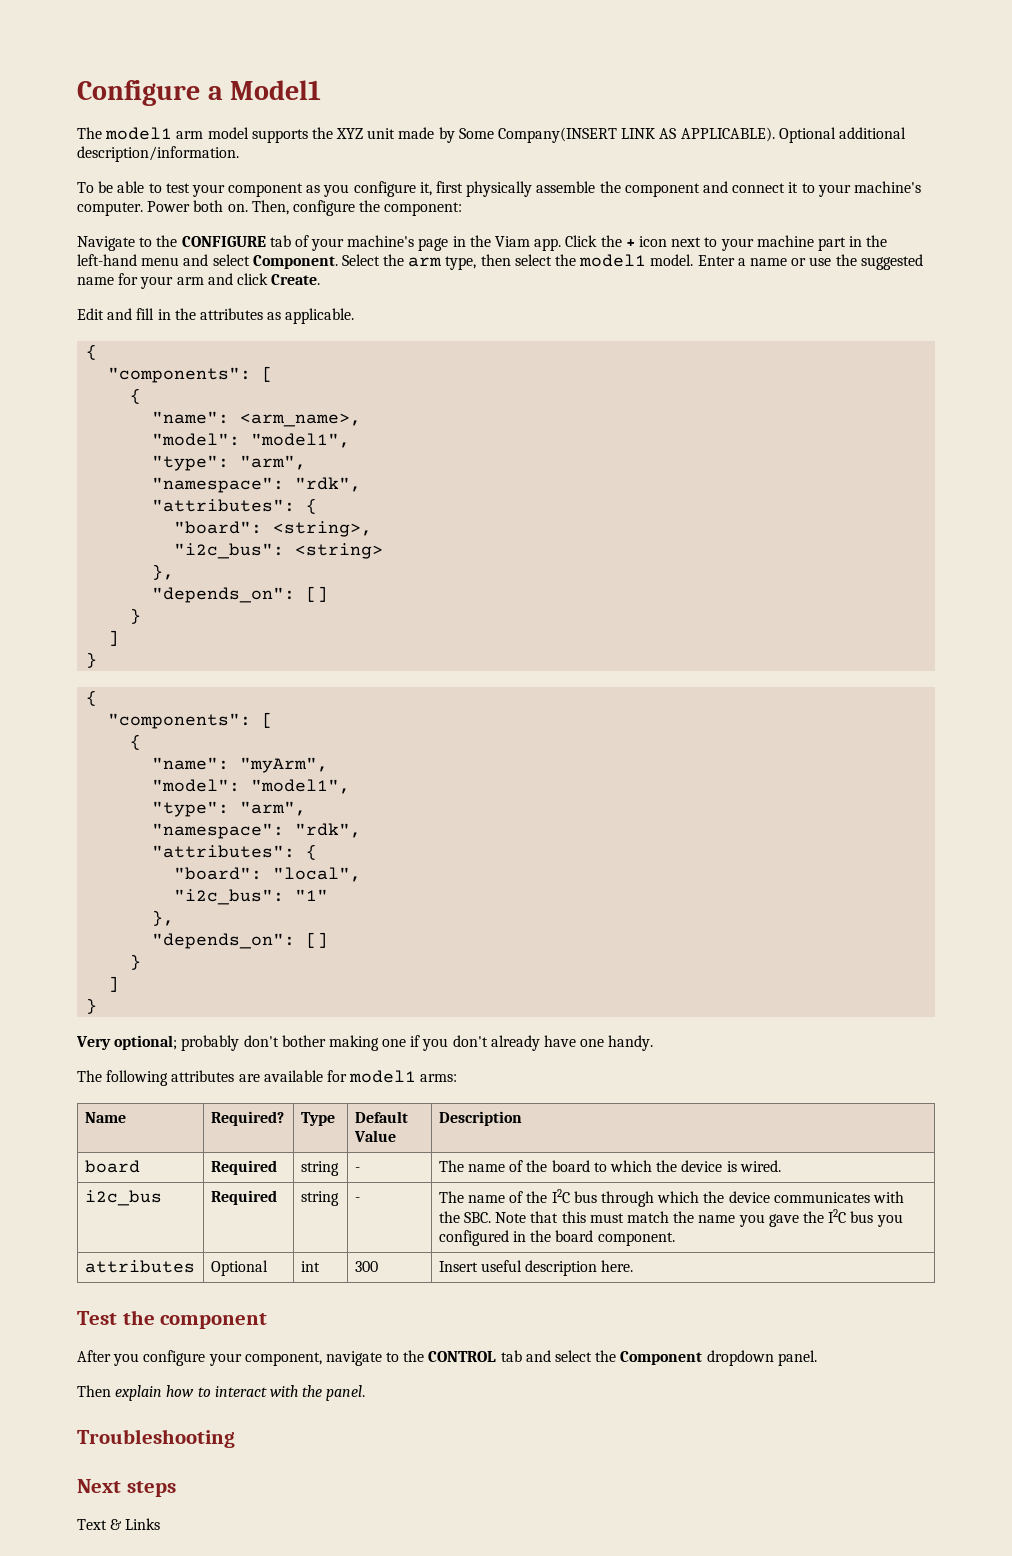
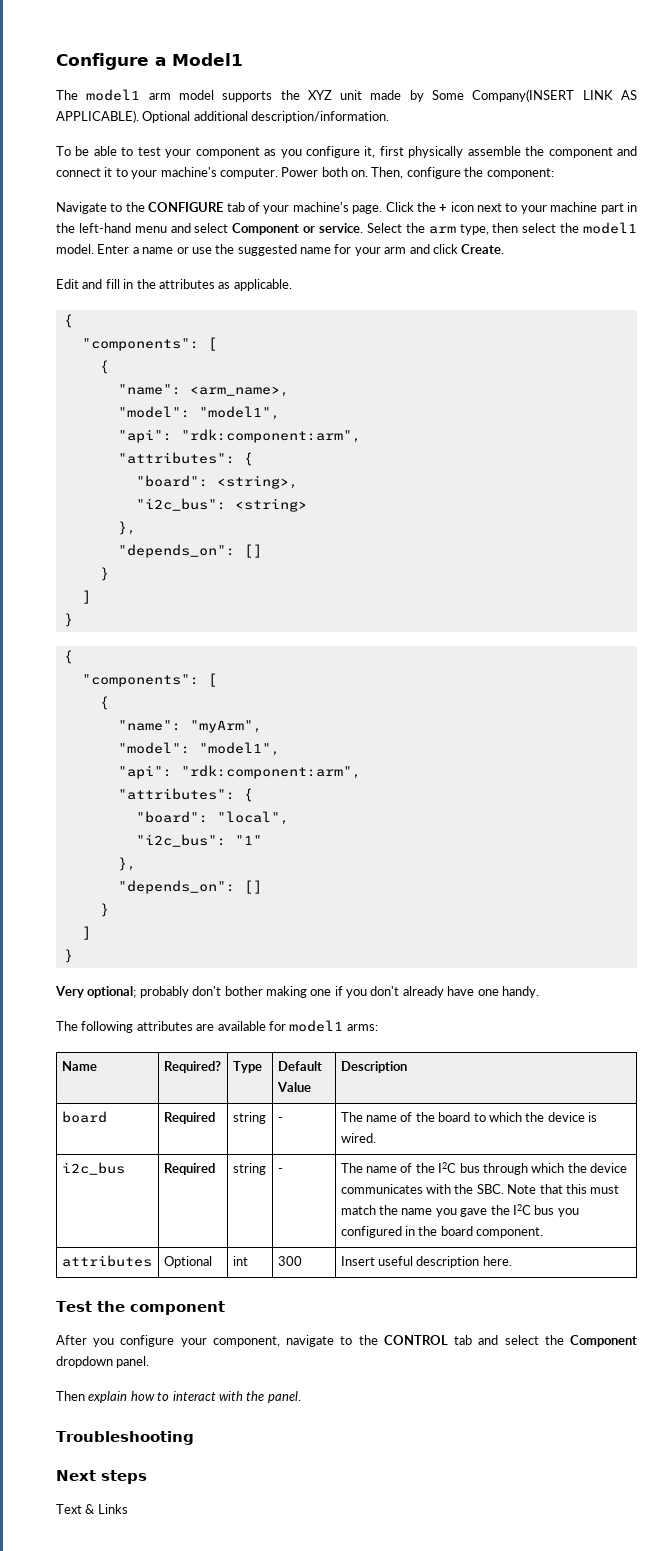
- Navigate to the CONFIGURE tab of your machine's page in the Viam app.
+ Navigate to the CONFIGURE tab of your machine's page.
- Click the + icon next to your machine part in the left-hand menu and select Component.
+ Click the + icon next to your machine part in the left-hand menu and select Component or service.
  "name": <arm_name>,
  "model": "model1",
- "type": "arm",
- "namespace": "rdk",
+ "api": "rdk:component:arm",
  "name": "myArm",
  "model": "model1",
- "type": "arm",
- "namespace": "rdk",
+ "api": "rdk:component:arm",

